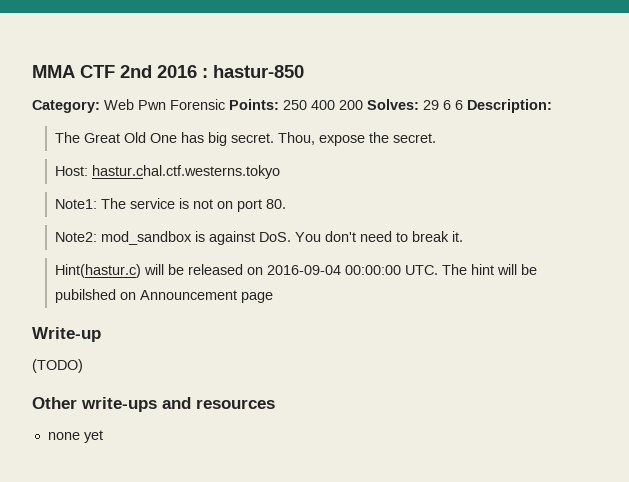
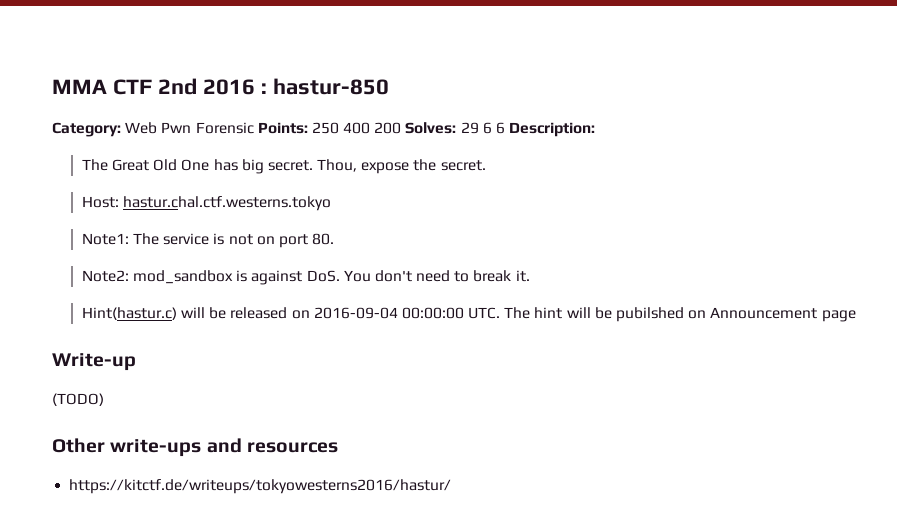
- none yet
+ https://kitctf.de/writeups/tokyowesterns2016/hastur/

